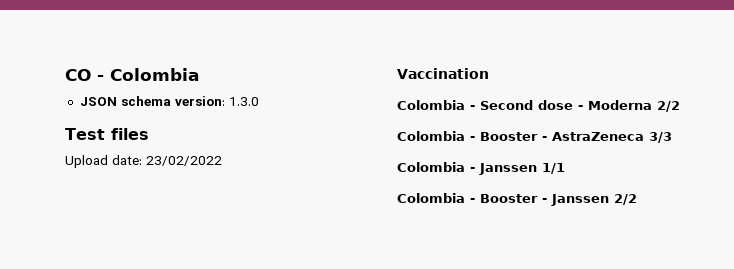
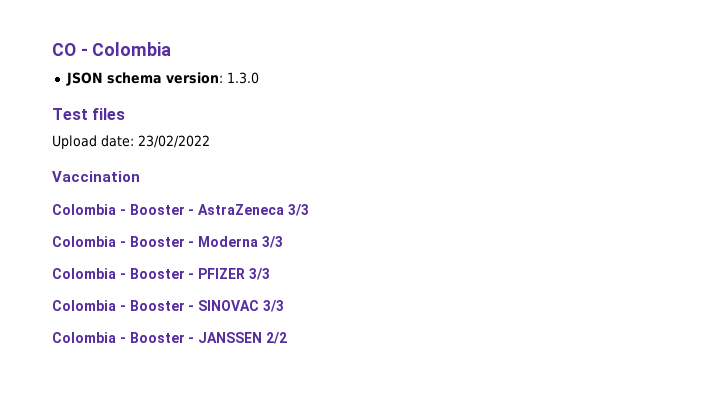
- Colombia - Second dose - Moderna 2/2
- Colombia - Janssen 1/1
- Colombia - Booster - Janssen 2/2
+ Colombia - Booster - Moderna 3/3
+ Colombia - Booster - PFIZER 3/3
+ Colombia - Booster - SINOVAC 3/3
+ Colombia - Booster - JANSSEN 2/2

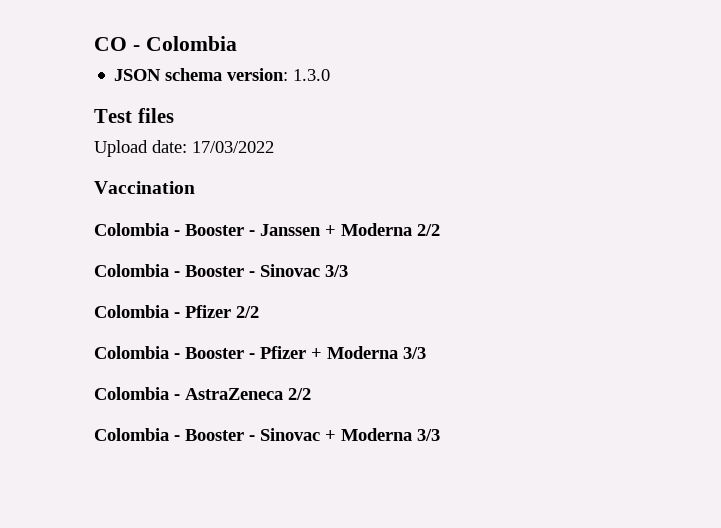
- Upload date: 23/02/2022
+ Upload date: 17/03/2022
- Colombia - Booster - AstraZeneca 3/3
- Colombia - Booster - Moderna 3/3
+ Colombia - Booster - Janssen + Moderna 2/2
+ Colombia - Booster - Sinovac 3/3
+ Colombia - Pfizer 2/2
+ Colombia - Booster - Pfizer + Moderna 3/3
- Colombia - Booster - PFIZER 3/3
- Colombia - Booster - SINOVAC 3/3
- Colombia - Booster - JANSSEN 2/2
+ Colombia - AstraZeneca 2/2
+ Colombia - Booster - Sinovac + Moderna 3/3

